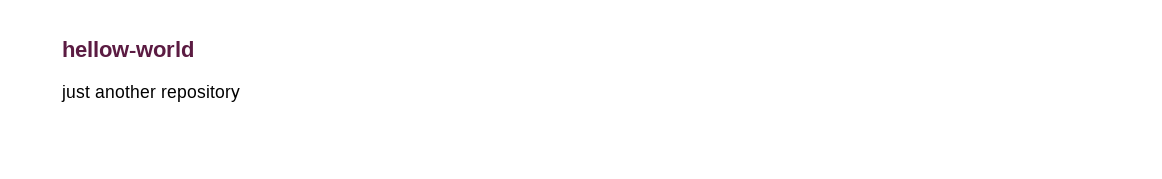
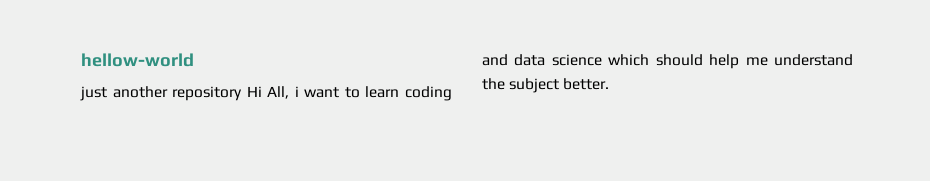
- just another repository
+ just another repository Hi All, i want to learn coding and data science which should help me understand the subject better.

